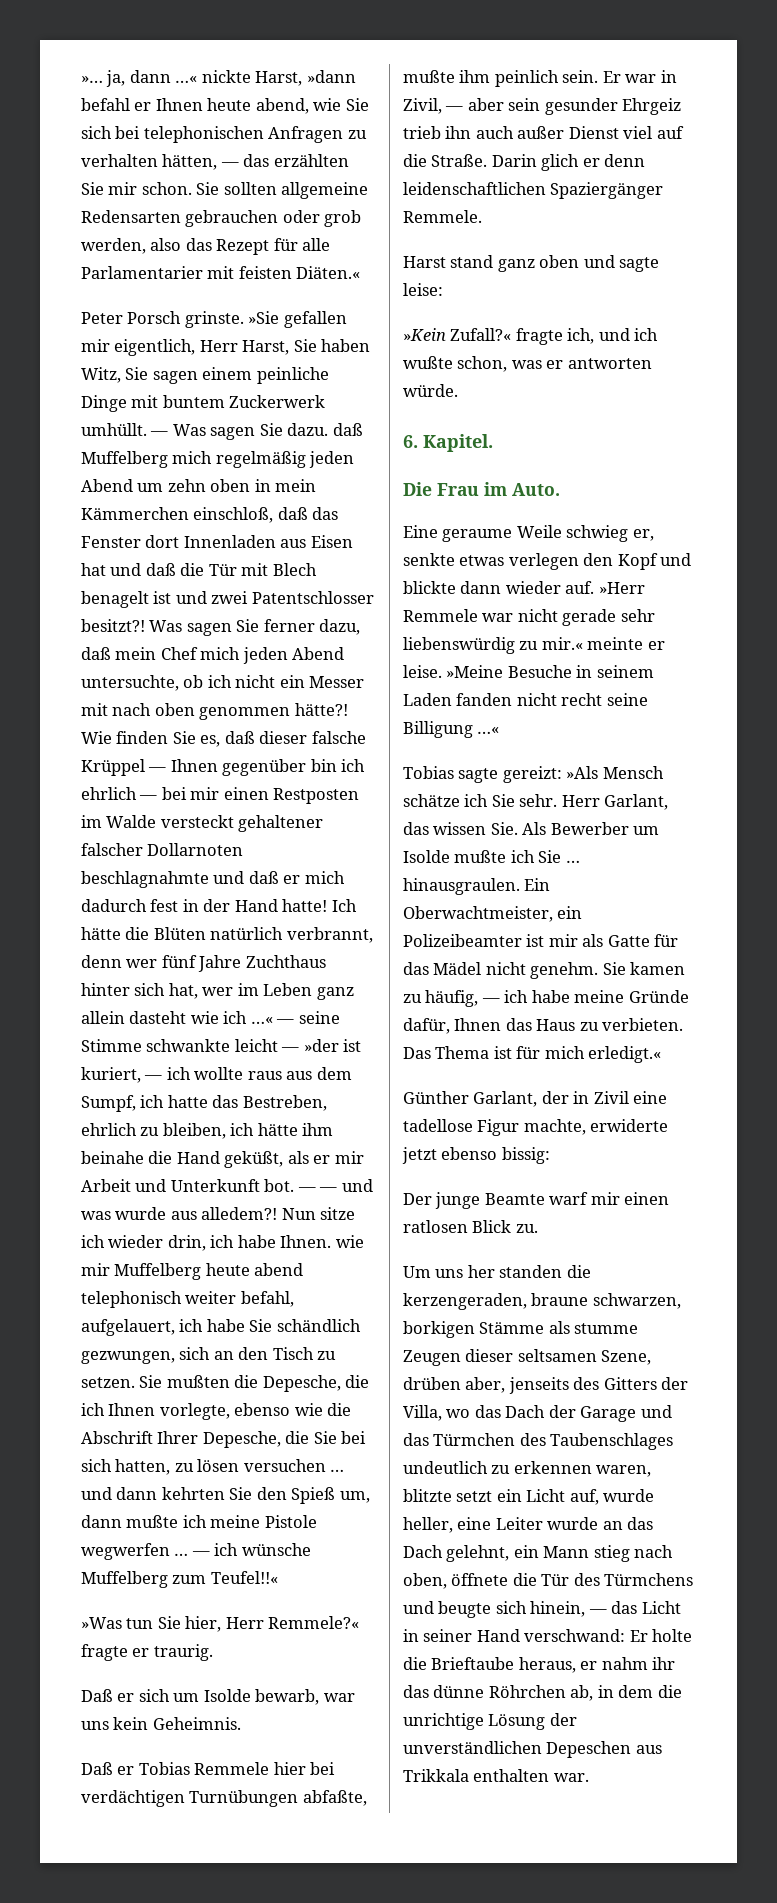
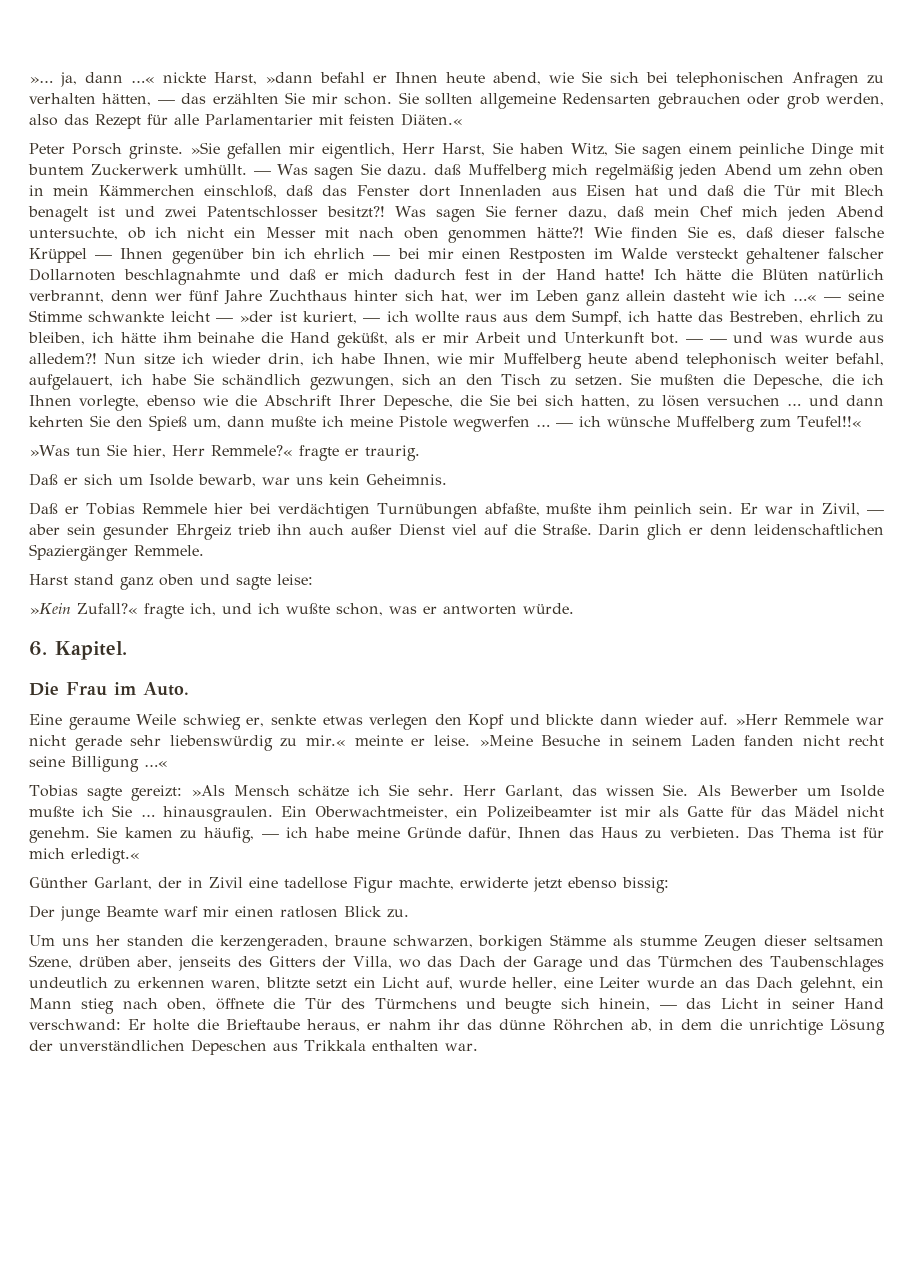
- Nun sitze ich wieder drin, ich habe Ihnen. wie mir Muffelberg heute abend telephonisch weiter befahl, aufgelauert, ich habe Sie schändlich gezwungen, sich an den Tisch zu setzen.
+ Nun sitze ich wieder drin, ich habe Ihnen, wie mir Muffelberg heute abend telephonisch weiter befahl, aufgelauert, ich habe Sie schändlich gezwungen, sich an den Tisch zu setzen.

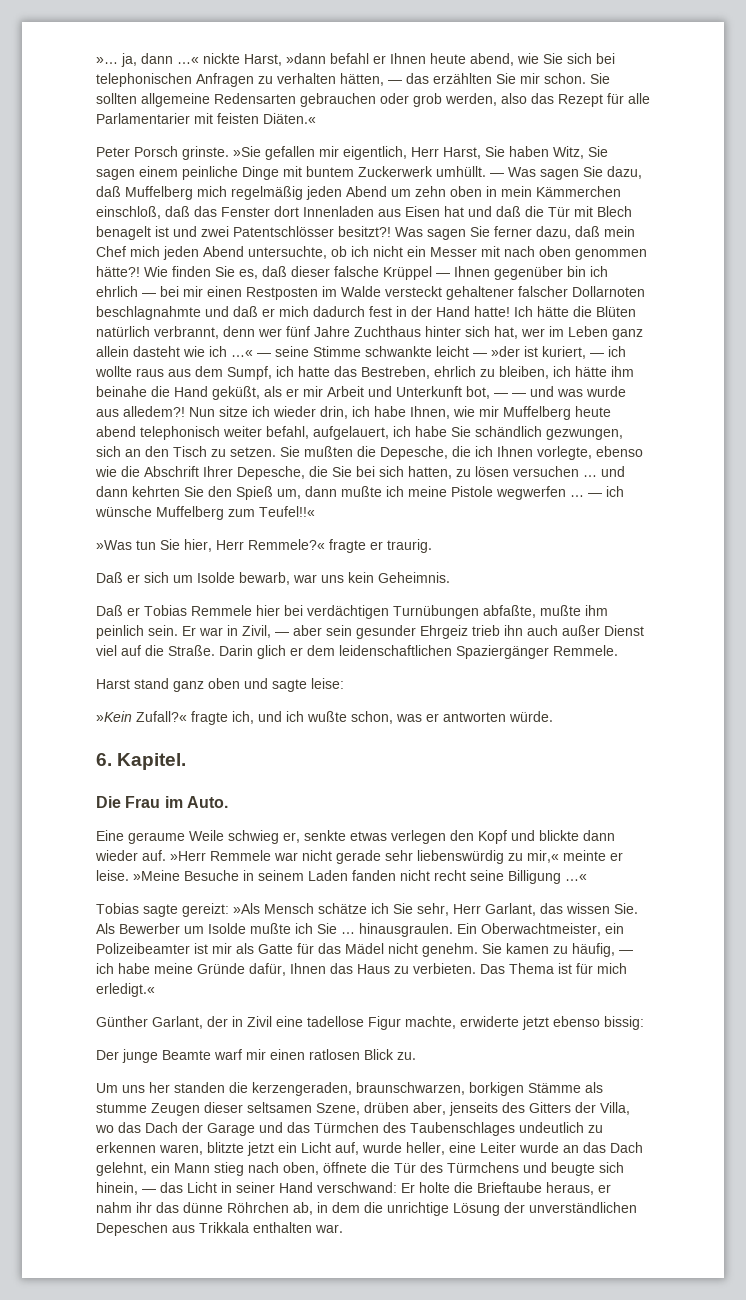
- — Was sagen Sie dazu. daß Muffelberg mich regelmäßig jeden Abend um zehn oben in mein Kämmerchen einschloß, daß das Fenster dort Innenladen aus Eisen hat und daß die Tür mit Blech benagelt ist und zwei Patentschlosser besitzt?!
+ — Was sagen Sie dazu, daß Muffelberg mich regelmäßig jeden Abend um zehn oben in mein Kämmerchen einschloß, daß das Fenster dort Innenladen aus Eisen hat und daß die Tür mit Blech benagelt ist und zwei Patentschlösser besitzt?!
- Ich hätte die Blüten natürlich verbrannt, denn wer fünf Jahre Zuchthaus hinter sich hat, wer im Leben ganz allein dasteht wie ich …« — seine Stimme schwankte leicht — »der ist kuriert, — ich wollte raus aus dem Sumpf, ich hatte das Bestreben, ehrlich zu bleiben, ich hätte ihm beinahe die Hand geküßt, als er mir Arbeit und Unterkunft bot. — — und was wurde aus alledem?!
+ Ich hätte die Blüten natürlich verbrannt, denn wer fünf Jahre Zuchthaus hinter sich hat, wer im Leben ganz allein dasteht wie ich …« — seine Stimme schwankte leicht — »der ist kuriert, — ich wollte raus aus dem Sumpf, ich hatte das Bestreben, ehrlich zu bleiben, ich hätte ihm beinahe die Hand geküßt, als er mir Arbeit und Unterkunft bot, — — und was wurde aus alledem?!
- Darin glich er denn leidenschaftlichen Spaziergänger Remmele.
+ Darin glich er dem leidenschaftlichen Spaziergänger Remmele.
- Eine geraume Weile schwieg er, senkte etwas verlegen den Kopf und blickte dann wieder auf. »Herr Remmele war nicht gerade sehr liebenswürdig zu mir.« meinte er leise. »Meine Besuche in seinem Laden fanden nicht recht seine Billigung …«
+ Eine geraume Weile schwieg er, senkte etwas verlegen den Kopf und blickte dann wieder auf. »Herr Remmele war nicht gerade sehr liebenswürdig zu mir,« meinte er leise. »Meine Besuche in seinem Laden fanden nicht recht seine Billigung …«
- Tobias sagte gereizt: »Als Mensch schätze ich Sie sehr. Herr Garlant, das wissen Sie. Als Bewerber um Isolde mußte ich Sie … hinausgraulen.
+ Tobias sagte gereizt: »Als Mensch schätze ich Sie sehr, Herr Garlant, das wissen Sie. Als Bewerber um Isolde mußte ich Sie … hinausgraulen.
- Um uns her standen die kerzengeraden, braune schwarzen, borkigen Stämme als stumme Zeugen dieser seltsamen Szene, drüben aber, jenseits des Gitters der Villa, wo das Dach der Garage und das Türmchen des Taubenschlages undeutlich zu erkennen waren, blitzte setzt ein Licht auf, wurde heller, eine Leiter wurde an das Dach gelehnt, ein Mann stieg nach oben, öffnete die Tür des Türmchens und beugte sich hinein, — das Licht in seiner Hand verschwand:
+ Um uns her standen die kerzengeraden, braunschwarzen, borkigen Stämme als stumme Zeugen dieser seltsamen Szene, drüben aber, jenseits des Gitters der Villa, wo das Dach der Garage und das Türmchen des Taubenschlages undeutlich zu erkennen waren, blitzte jetzt ein Licht auf, wurde heller, eine Leiter wurde an das Dach gelehnt, ein Mann stieg nach oben, öffnete die Tür des Türmchens und beugte sich hinein, — das Licht in seiner Hand verschwand:

